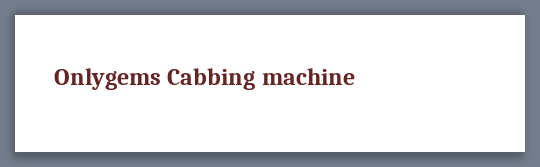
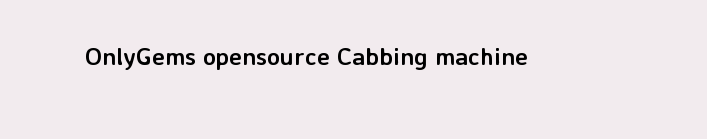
- Onlygems Cabbing machine
+ OnlyGems opensource Cabbing machine

